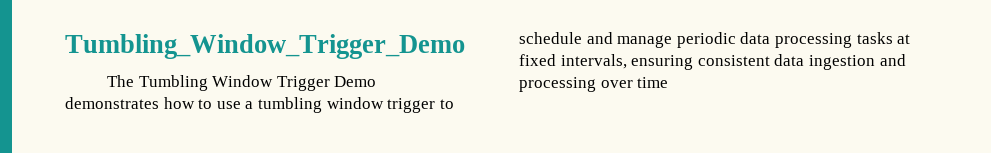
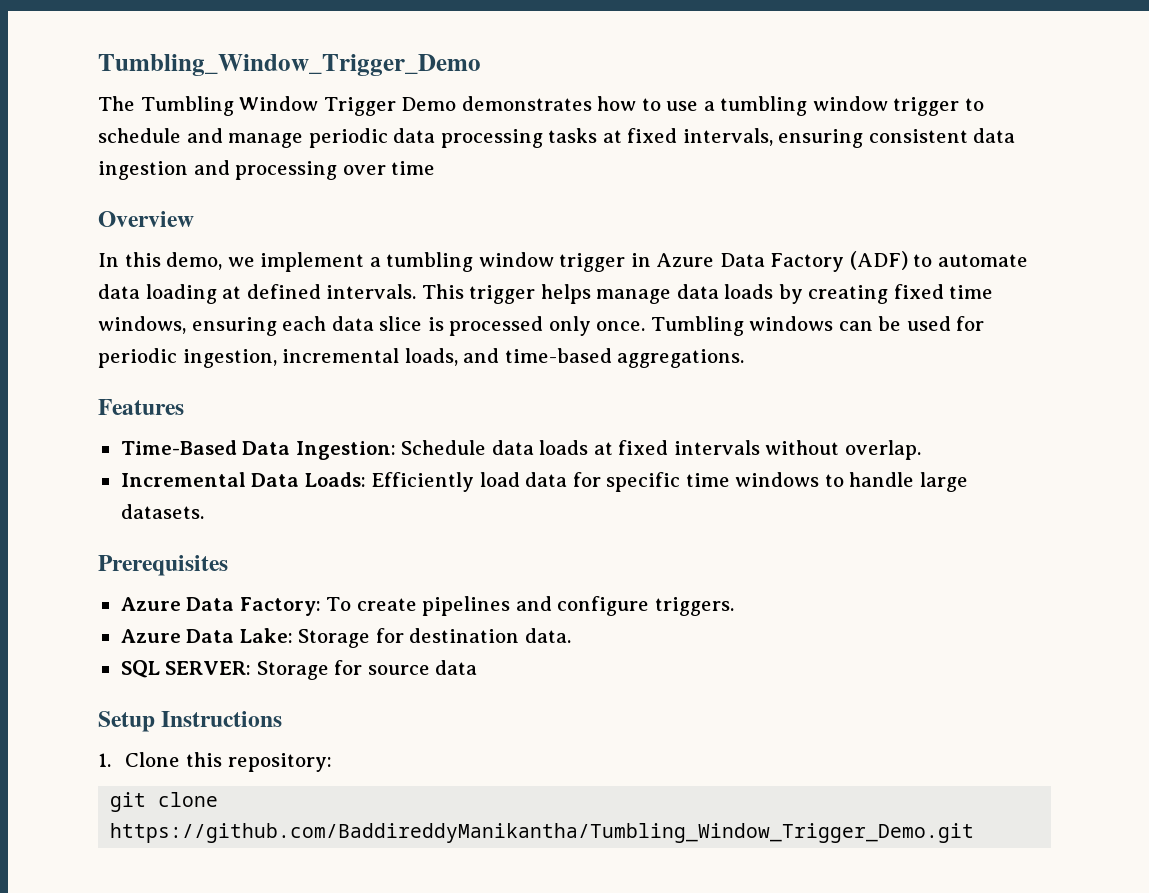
+ Overview
+ In this demo, we implement a tumbling window trigger in Azure Data Factory (ADF) to automate data loading at defined intervals. This trigger helps manage data loads by creating fixed time windows, ensuring each data slice is processed only once. Tumbling windows can be used for periodic ingestion, incremental loads, and time-based aggregations.
+ Features
+ Time-Based Data Ingestion: Schedule data loads at fixed intervals without overlap.
+ Incremental Data Loads: Efficiently load data for specific time windows to handle large datasets.
+ Prerequisites
+ Azure Data Factory: To create pipelines and configure triggers.
+ Azure Data Lake: Storage for destination data.
+ SQL SERVER: Storage for source data
+ Setup Instructions
+ 1. Clone this repository:
+ git clone https://github.com/BaddireddyManikantha/Tumbling_Window_Trigger_Demo.git

